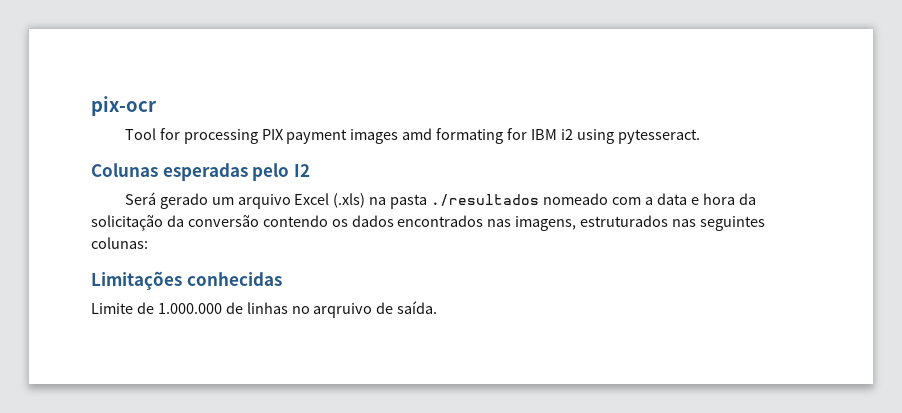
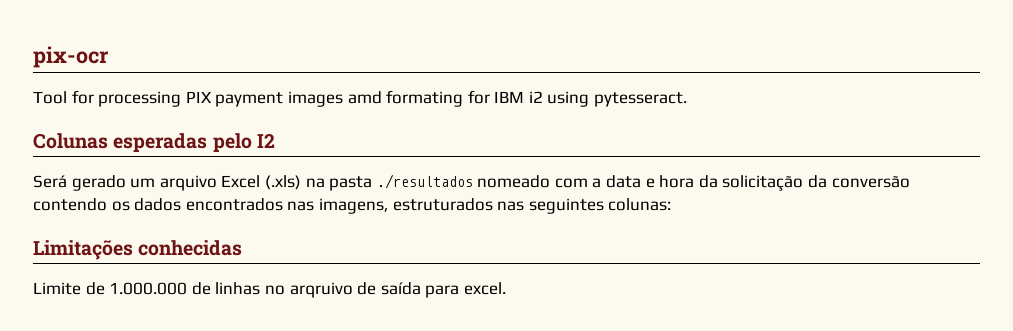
- Limite de 1.000.000 de linhas no arqruivo de saída.
+ Limite de 1.000.000 de linhas no arqruivo de saída para excel.

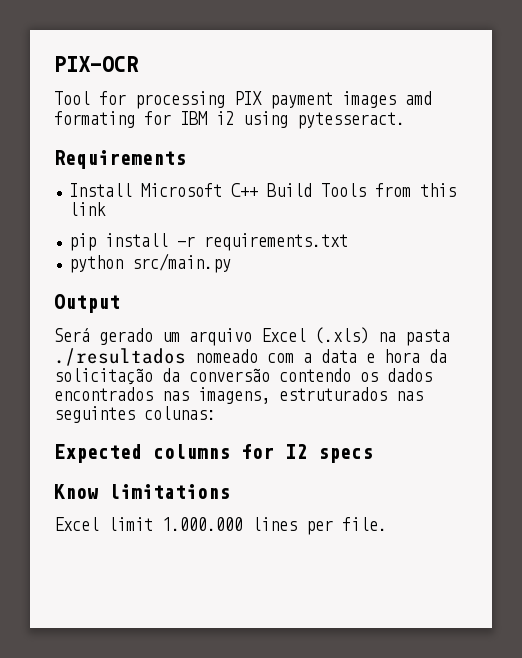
- pix-ocr
+ PIX-OCR
- Colunas esperadas pelo I2
+ Requirements
+ Install Microsoft C++ Build Tools from this link
+ pip install -r requirements.txt
+ python src/main.py
+ Output
- Limitações conhecidas
- Limite de 1.000.000 de linhas no arqruivo de saída para excel.
+ Expected columns for I2 specs
+ Know limitations
+ Excel limit 1.000.000 lines per file.

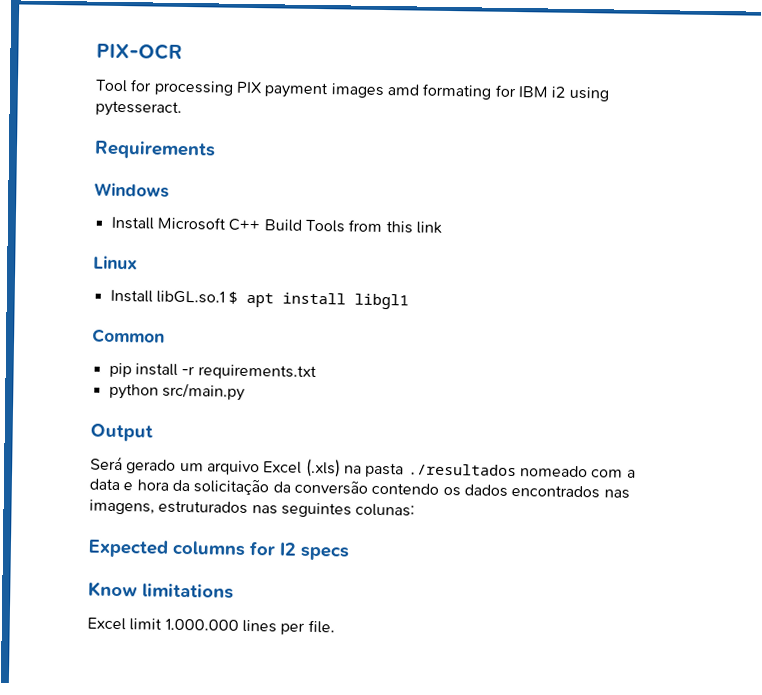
+ Windows
+ Linux
+ Install libGL.so.1 $ apt install libgl1
+ Common

